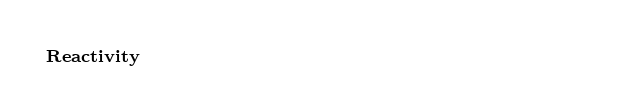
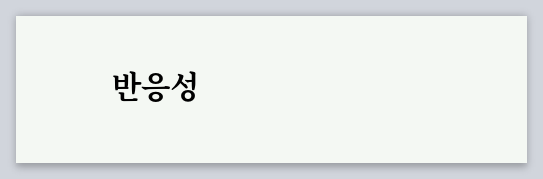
- Reactivity
+ 반응성

